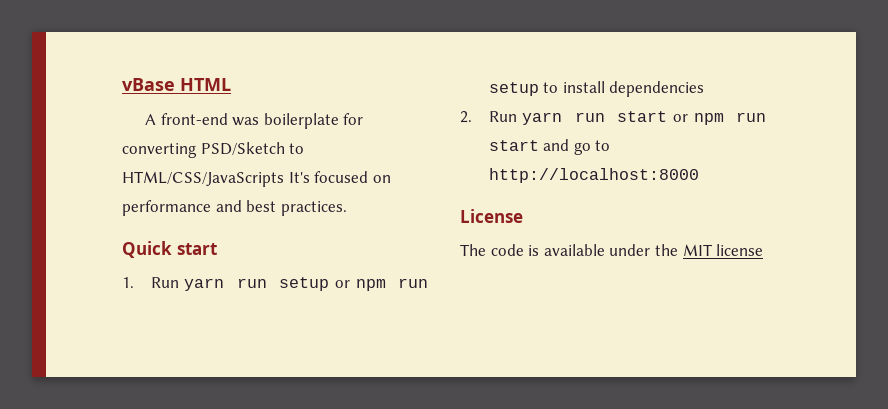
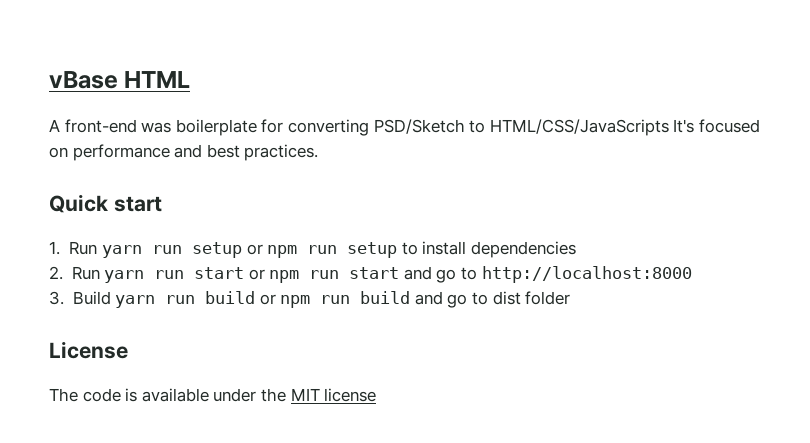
+ 3. Build yarn run build or npm run build and go to dist folder

